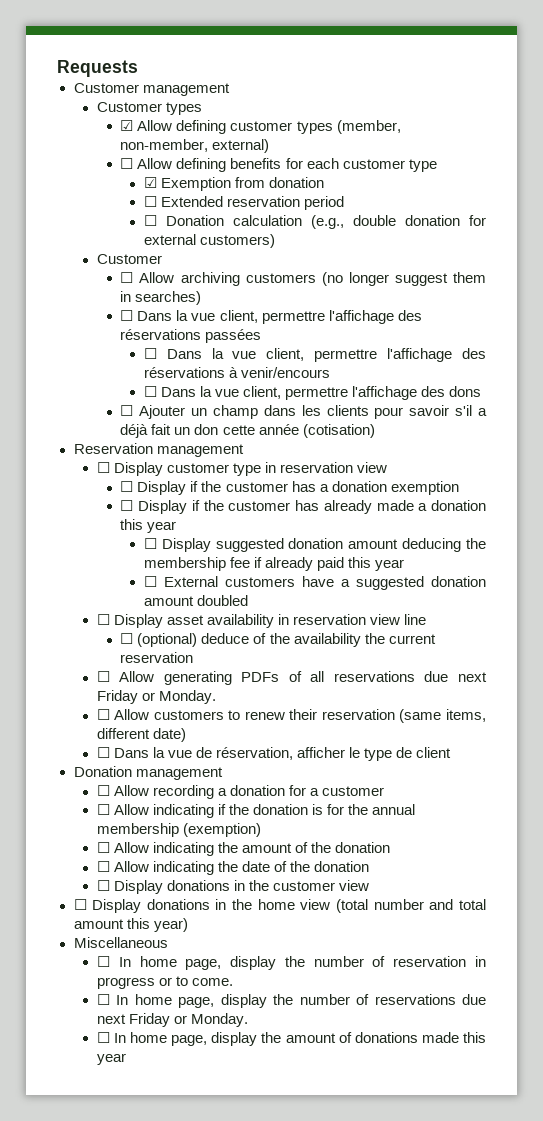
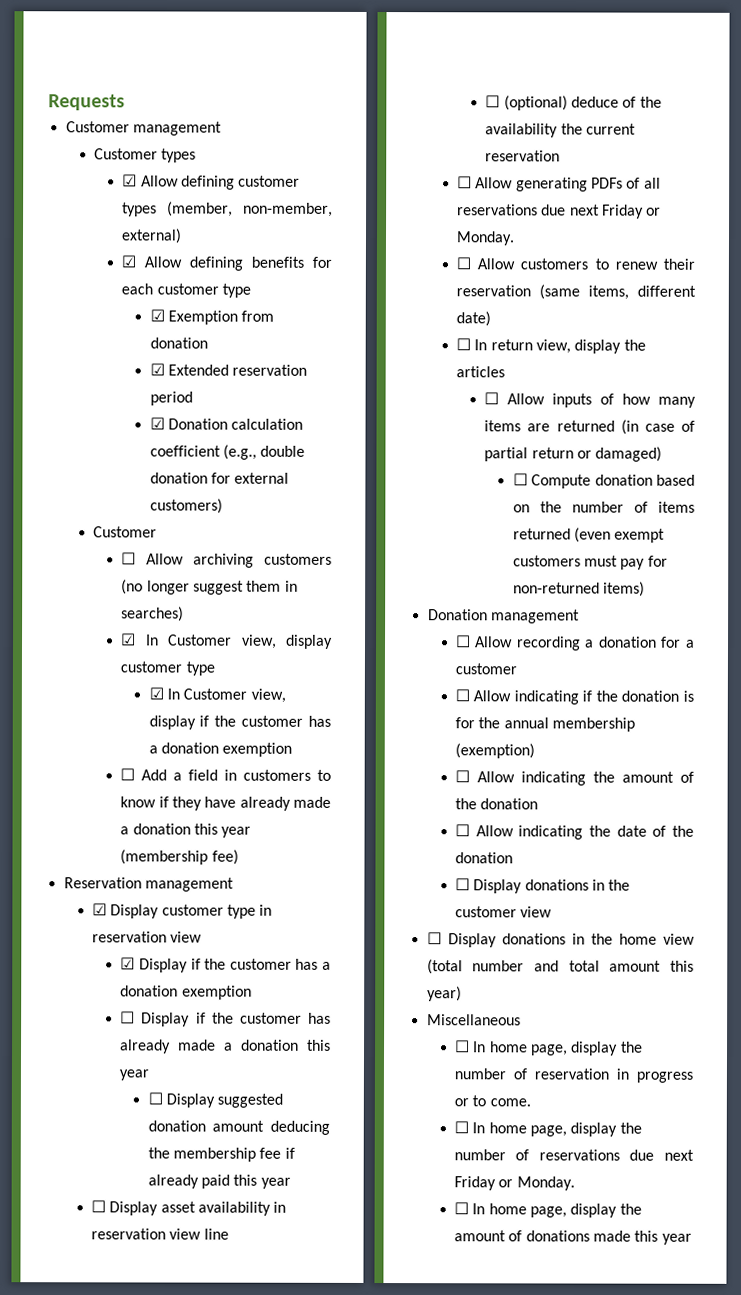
- ☐ Allow defining benefits for each customer type
+ ☑ Allow defining benefits for each customer type
- ☐ Extended reservation period
+ ☑ Extended reservation period
- ☐ Donation calculation (e.g., double donation for external customers)
+ ☑ Donation calculation coefficient (e.g., double donation for external customers)
- ☐ Dans la vue client, permettre l'affichage des réservations passées
- ☐ Dans la vue client, permettre l'affichage des réservations à venir/encours
- ☐ Dans la vue client, permettre l'affichage des dons
- ☐ Ajouter un champ dans les clients pour savoir s'il a déjà fait un don cette année (cotisation)
+ ☑ In Customer view, display customer type
+ ☑ In Customer view, display if the customer has a donation exemption
+ ☐ Add a field in customers to know if they have already made a donation this year (membership fee)
- ☐ Display customer type in reservation view
+ ☑ Display customer type in reservation view
- ☐ Display if the customer has a donation exemption
+ ☑ Display if the customer has a donation exemption
- ☐ External customers have a suggested donation amount doubled
- ☐ Dans la vue de réservation, afficher le type de client
+ ☐ In return view, display the articles
+ ☐ Allow inputs of how many items are returned (in case of partial return or damaged)
+ ☐ Compute donation based on the number of items returned (even exempt customers must pay for non-returned items)

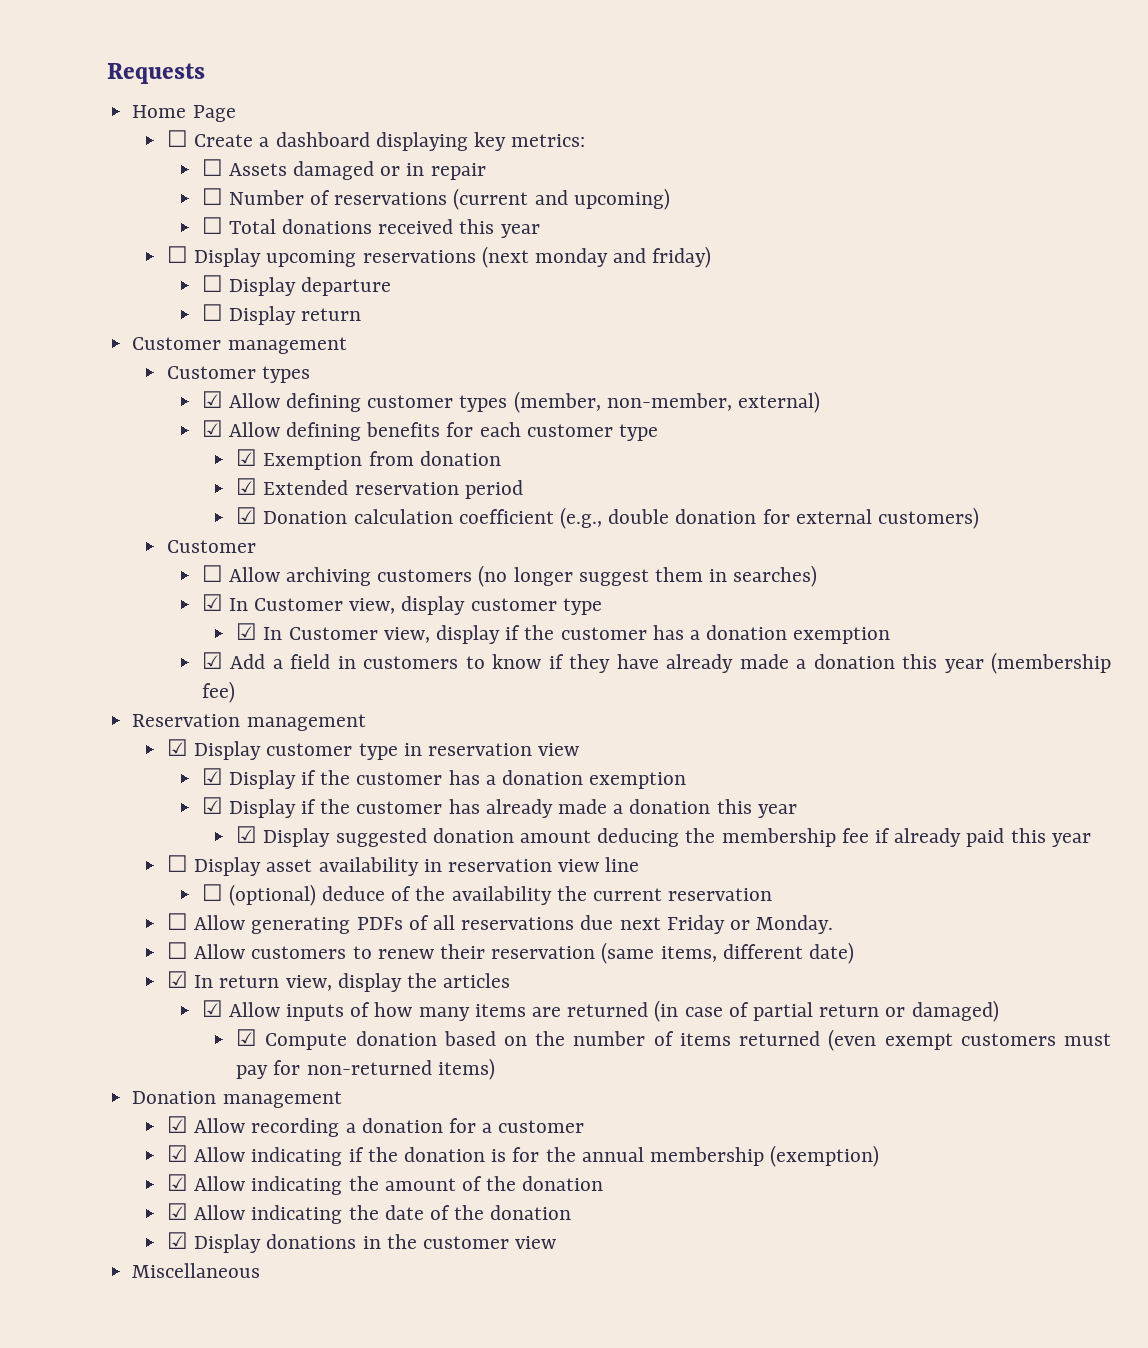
+ Home Page
+ ☐ Create a dashboard displaying key metrics:
+ ☐ Assets damaged or in repair
+ ☐ Number of reservations (current and upcoming)
+ ☐ Total donations received this year
+ ☐ Display upcoming reservations (next monday and friday)
+ ☐ Display departure
+ ☐ Display return
- ☐ Add a field in customers to know if they have already made a donation this year (membership fee)
+ ☑ Add a field in customers to know if they have already made a donation this year (membership fee)
- ☐ Display if the customer has already made a donation this year
+ ☑ Display if the customer has already made a donation this year
- ☐ Display suggested donation amount deducing the membership fee if already paid this year
+ ☑ Display suggested donation amount deducing the membership fee if already paid this year
- ☐ In return view, display the articles
+ ☑ In return view, display the articles
- ☐ Allow inputs of how many items are returned (in case of partial return or damaged)
+ ☑ Allow inputs of how many items are returned (in case of partial return or damaged)
- ☐ Compute donation based on the number of items returned (even exempt customers must pay for non-returned items)
+ ☑ Compute donation based on the number of items returned (even exempt customers must pay for non-returned items)
- ☐ Allow recording a donation for a customer
+ ☑ Allow recording a donation for a customer
- ☐ Allow indicating if the donation is for the annual membership (exemption)
+ ☑ Allow indicating if the donation is for the annual membership (exemption)
- ☐ Allow indicating the amount of the donation
+ ☑ Allow indicating the amount of the donation
- ☐ Allow indicating the date of the donation
+ ☑ Allow indicating the date of the donation
- ☐ Display donations in the customer view
+ ☑ Display donations in the customer view
- ☐ Display donations in the home view (total number and total amount this year)
  Miscellaneous
- ☐ In home page, display the number of reservation in progress or to come.
- ☐ In home page, display the number of reservations due next Friday or Monday.
- ☐ In home page, display the amount of donations made this year

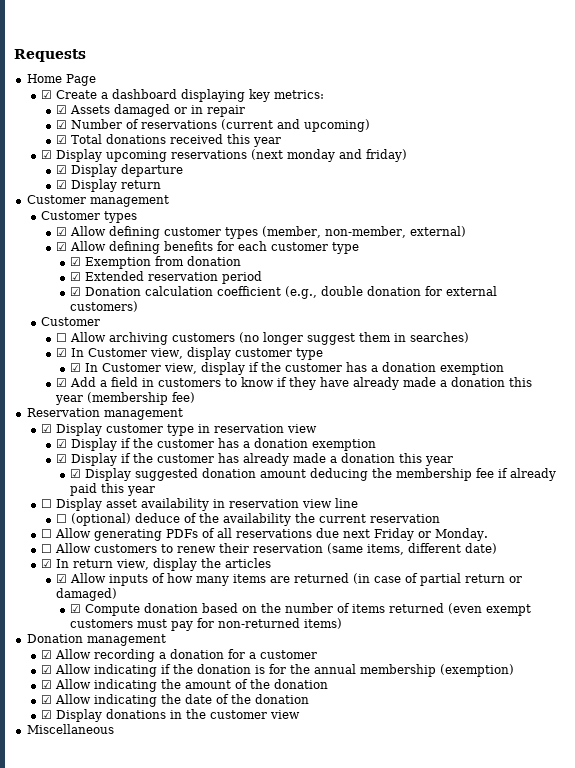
- ☐ Create a dashboard displaying key metrics:
+ ☑ Create a dashboard displaying key metrics:
- ☐ Assets damaged or in repair
+ ☑ Assets damaged or in repair
- ☐ Number of reservations (current and upcoming)
+ ☑ Number of reservations (current and upcoming)
- ☐ Total donations received this year
+ ☑ Total donations received this year
- ☐ Display upcoming reservations (next monday and friday)
+ ☑ Display upcoming reservations (next monday and friday)
- ☐ Display departure
+ ☑ Display departure
- ☐ Display return
+ ☑ Display return

